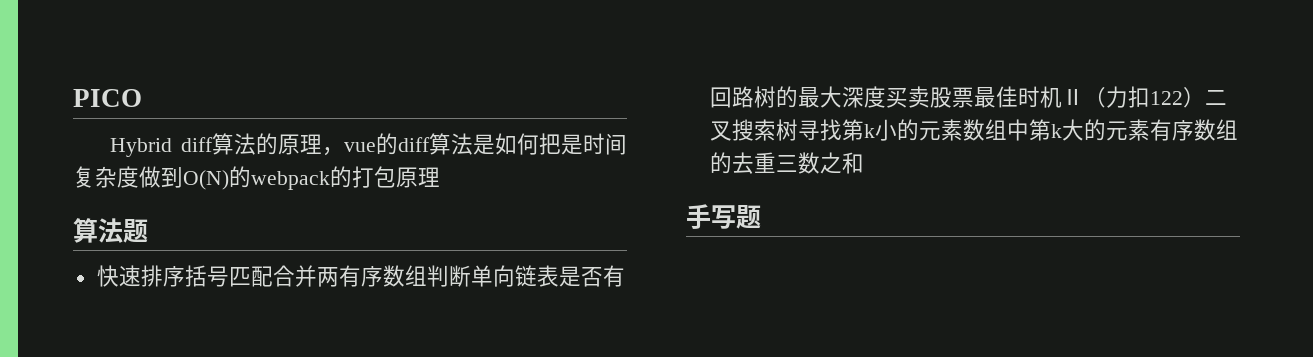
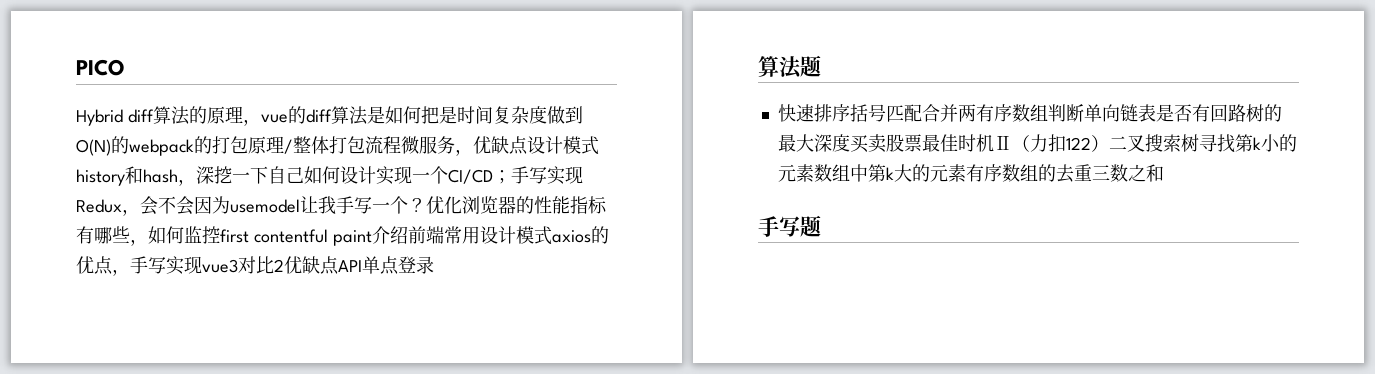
- Hybrid diff算法的原理，vue的diff算法是如何把是时间复杂度做到O(N)的webpack的打包原理
+ Hybrid diff算法的原理，vue的diff算法是如何把是时间复杂度做到O(N)的webpack的打包原理/整体打包流程微服务，优缺点设计模式history和hash，深挖一下自己如何设计实现一个CI/CD；手写实现Redux，会不会因为usemodel让我手写一个？优化浏览器的性能指标有哪些，如何监控first contentful paint介绍前端常用设计模式axios的优点，手写实现vue3对比2优缺点API单点登录

